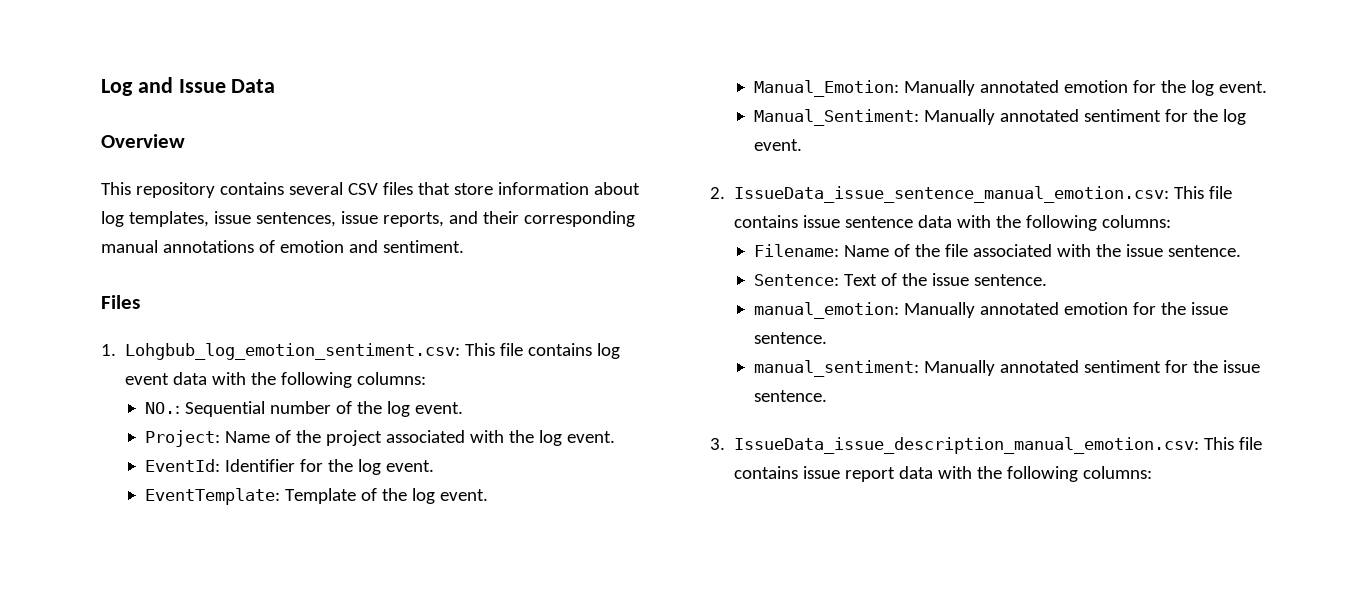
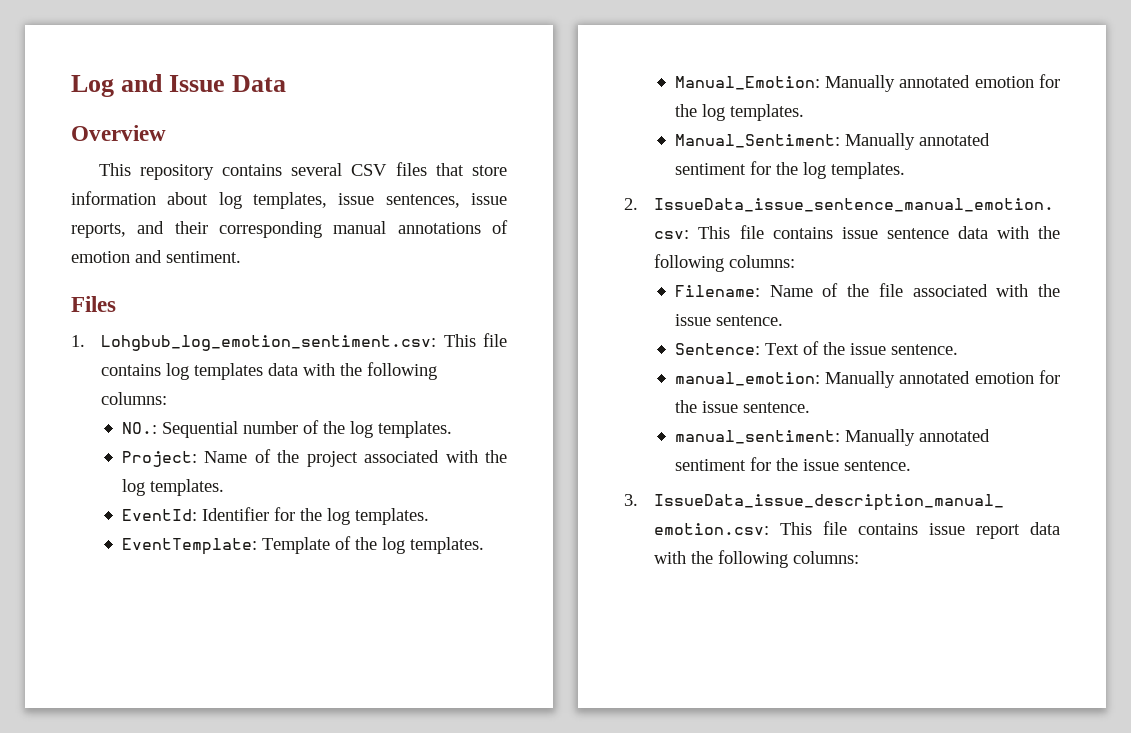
- 1. Lohgbub_log_emotion_sentiment.csv: This file contains log event data with the following columns:
+ 1. Lohgbub_log_emotion_sentiment.csv: This file contains log templates data with the following columns:
- NO.: Sequential number of the log event.
+ NO.: Sequential number of the log templates.
- Project: Name of the project associated with the log event.
+ Project: Name of the project associated with the log templates.
- EventId: Identifier for the log event.
+ EventId: Identifier for the log templates.
- EventTemplate: Template of the log event.
+ EventTemplate: Template of the log templates.
- Manual_Emotion: Manually annotated emotion for the log event.
+ Manual_Emotion: Manually annotated emotion for the log templates.
- Manual_Sentiment: Manually annotated sentiment for the log event.
+ Manual_Sentiment: Manually annotated sentiment for the log templates.

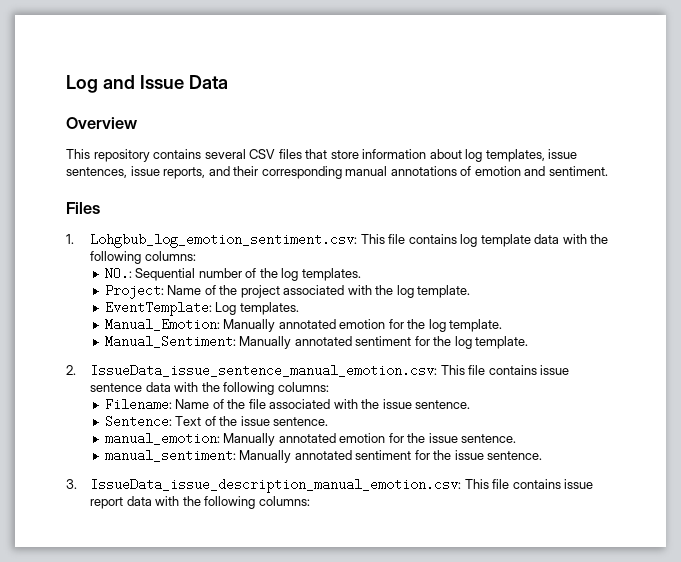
- 1. Lohgbub_log_emotion_sentiment.csv: This file contains log templates data with the following columns:
+ 1. Lohgbub_log_emotion_sentiment.csv: This file contains log template data with the following columns:
- Project: Name of the project associated with the log templates.
- EventId: Identifier for the log templates.
- EventTemplate: Template of the log templates.
+ Project: Name of the project associated with the log template.
+ EventTemplate: Log templates.
- Manual_Emotion: Manually annotated emotion for the log templates.
+ Manual_Emotion: Manually annotated emotion for the log template.
- Manual_Sentiment: Manually annotated sentiment for the log templates.
+ Manual_Sentiment: Manually annotated sentiment for the log template.

